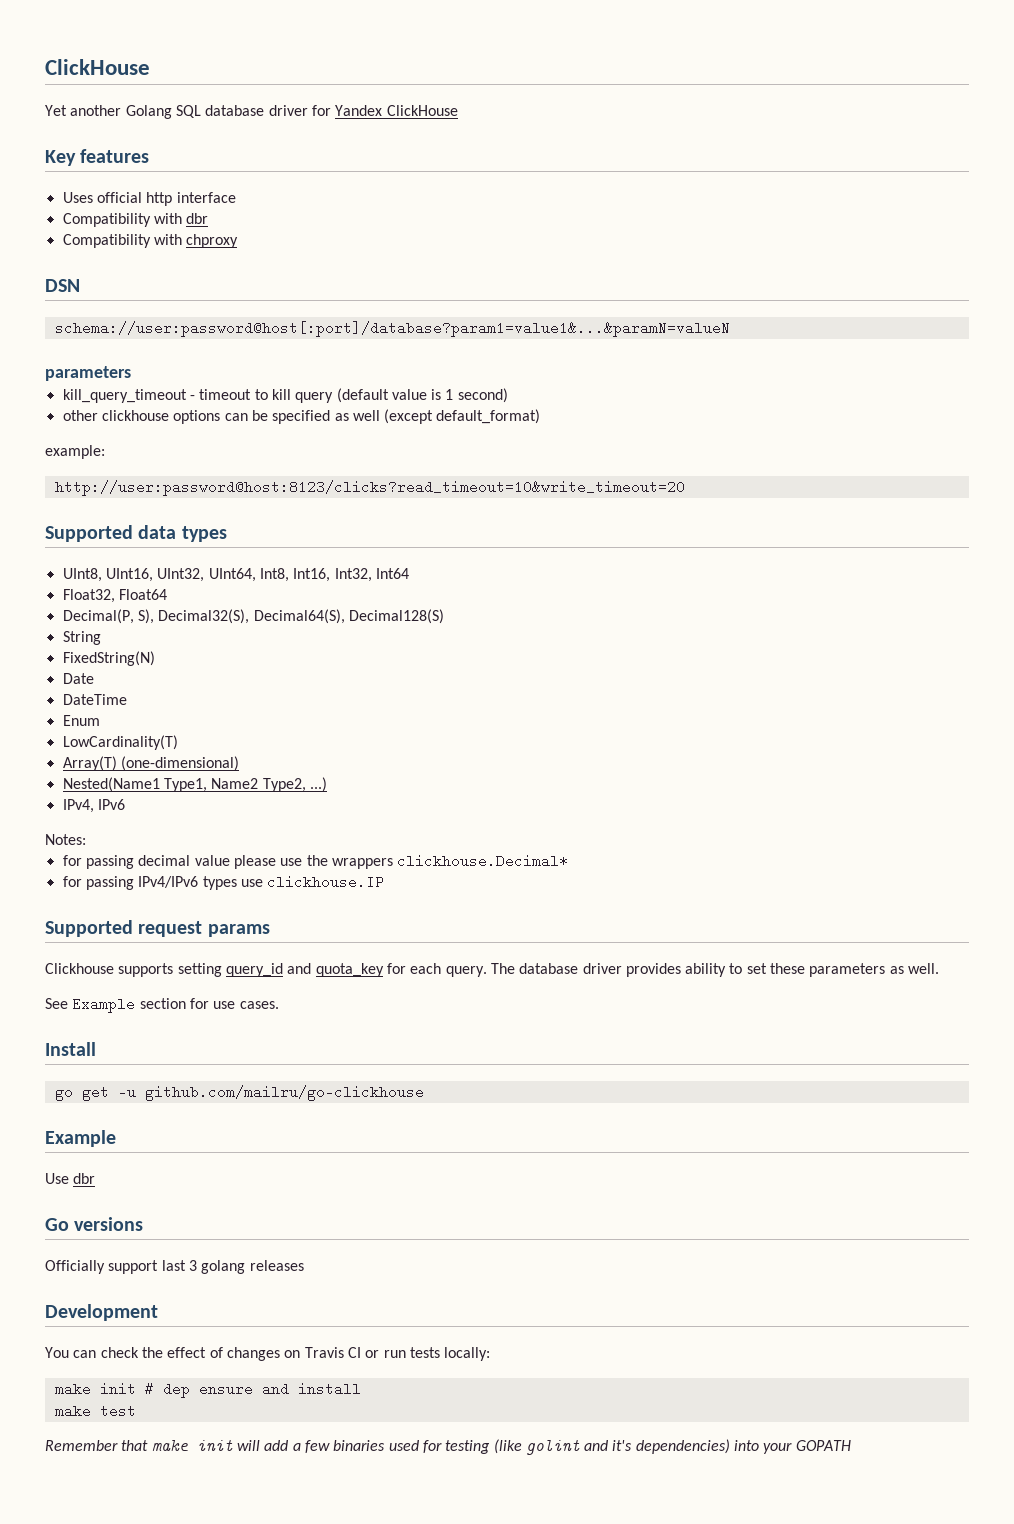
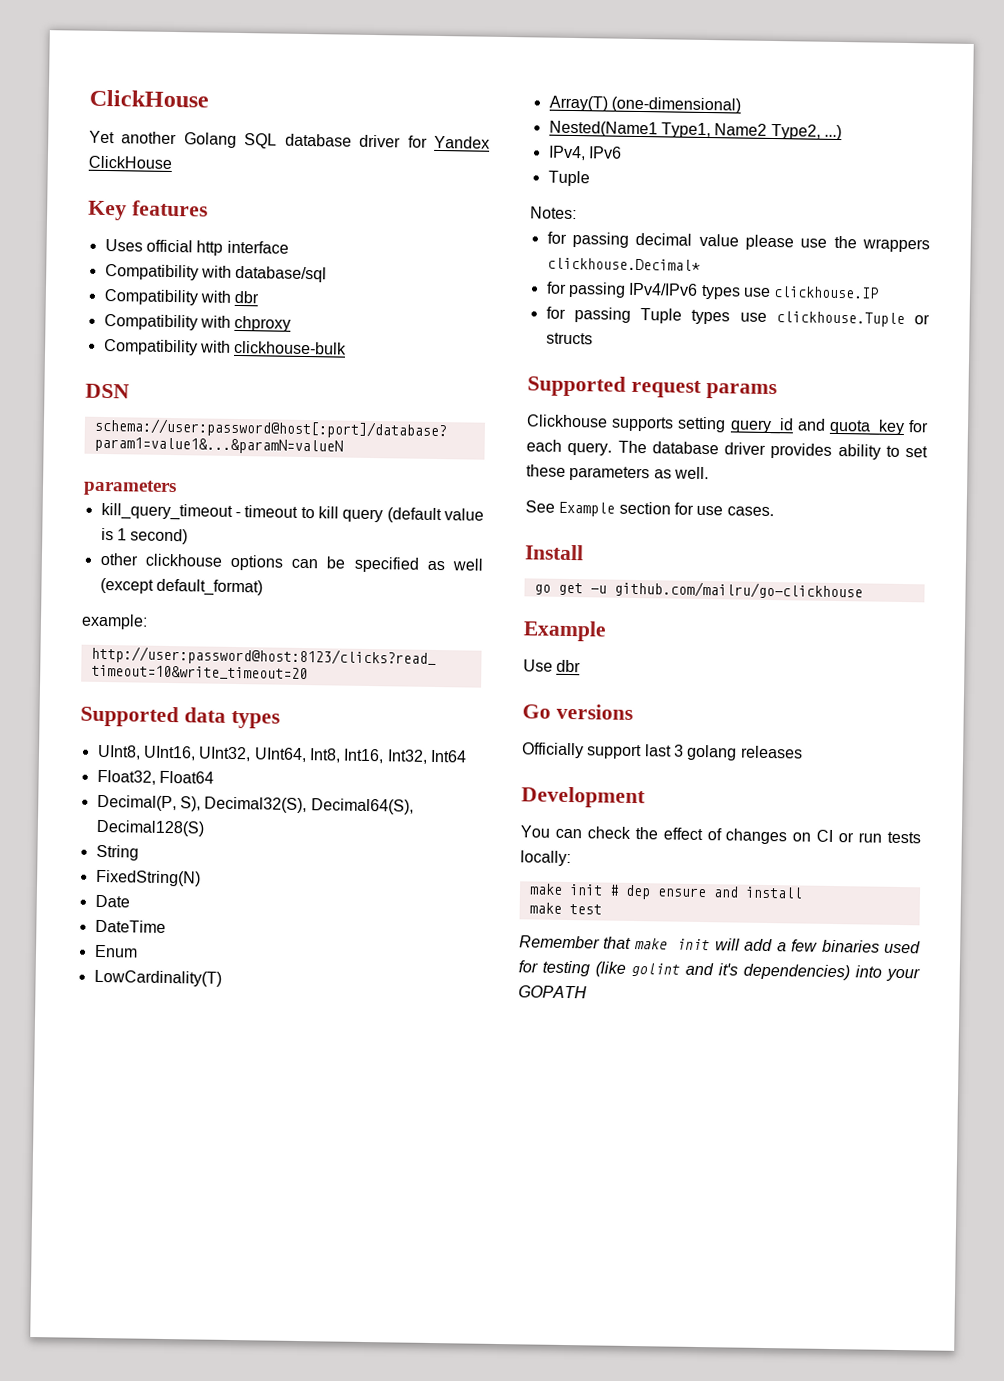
+ Compatibility with database/sql
+ Compatibility with clickhouse-bulk
  IPv4, IPv6
+ Tuple
+ for passing Tuple types use clickhouse.Tuple or structs
- You can check the effect of changes on Travis CI or run tests locally:
+ You can check the effect of changes on CI or run tests locally:

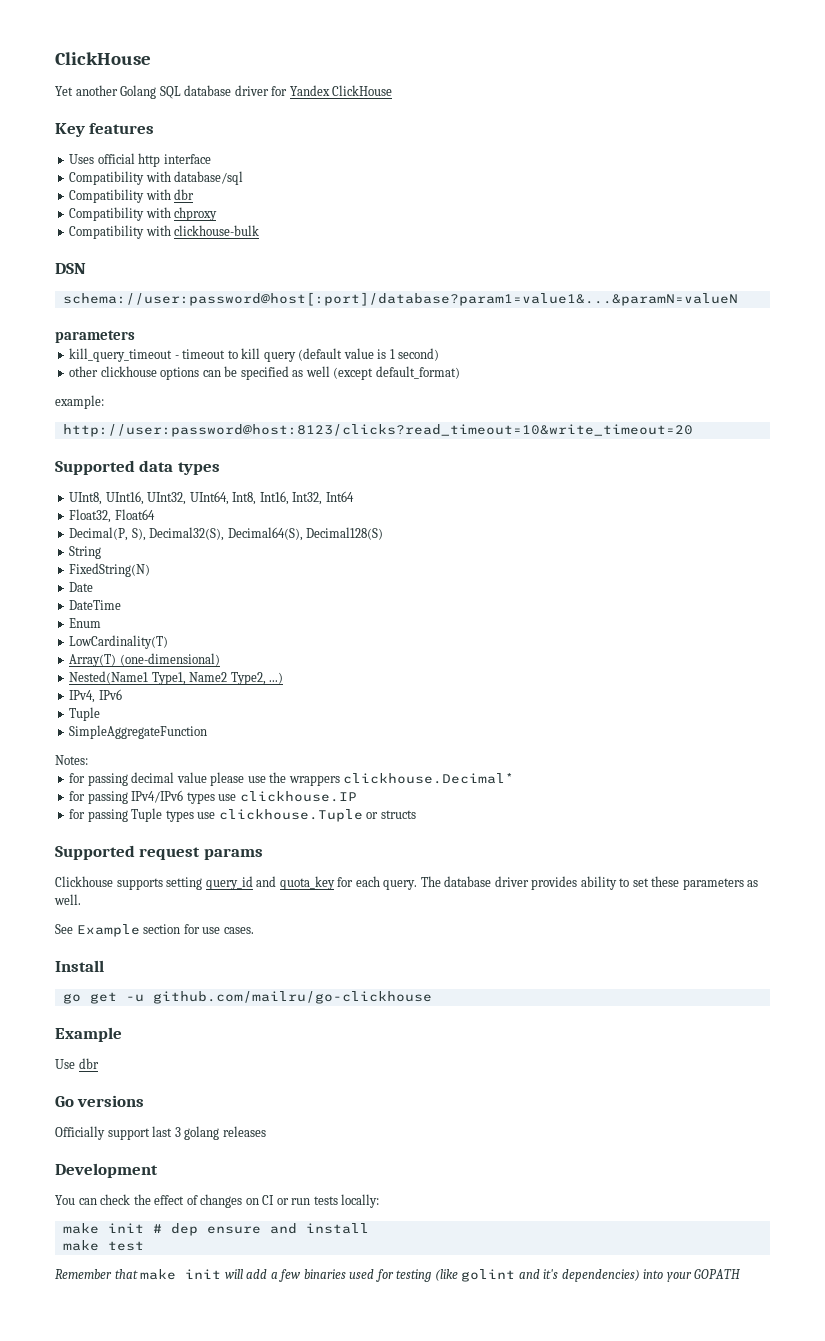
+ SimpleAggregateFunction

